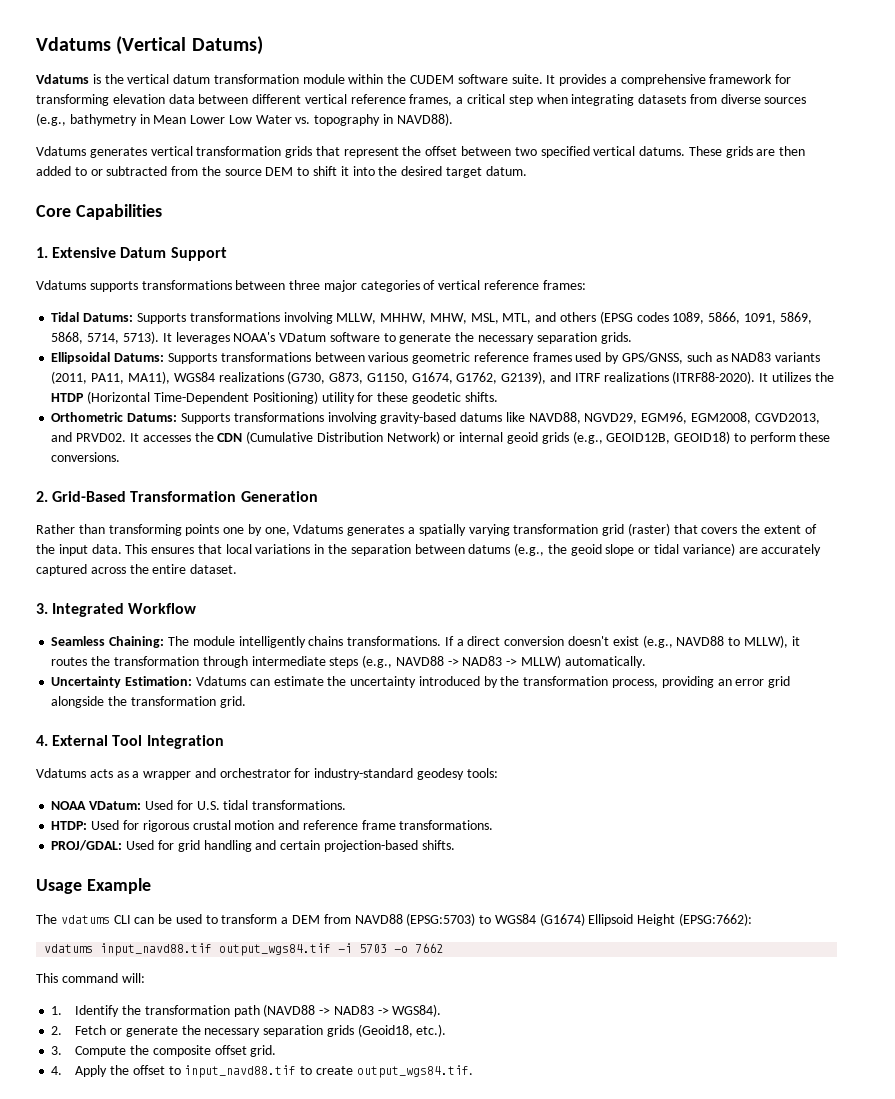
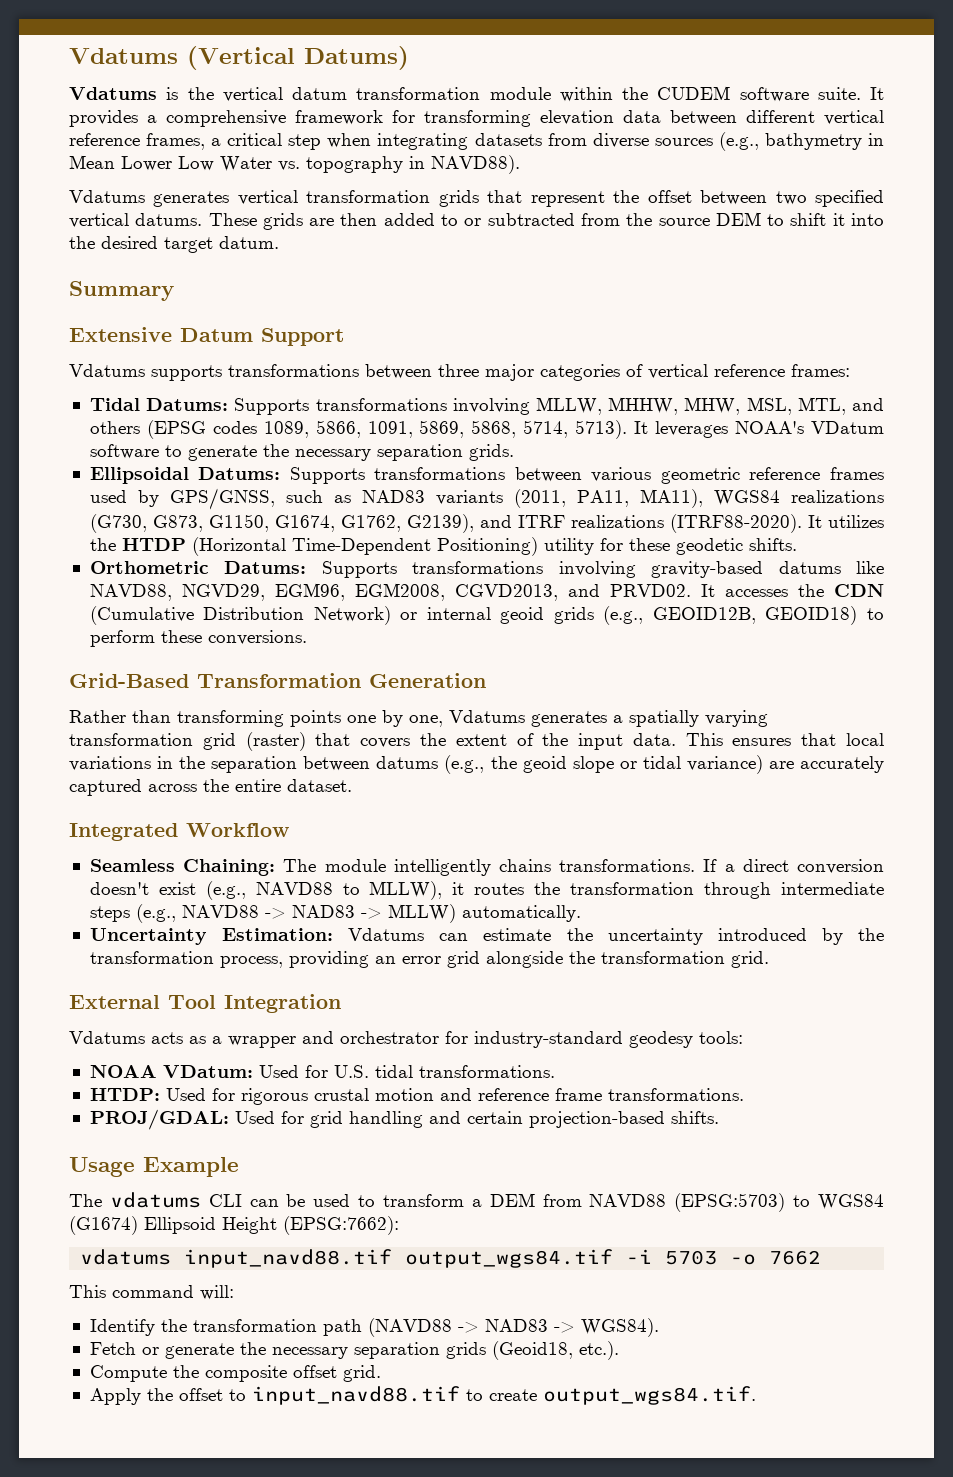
- Core Capabilities
- 1. Extensive Datum Support
+ Summary
+ Extensive Datum Support
- 2. Grid-Based Transformation Generation
+ Grid-Based Transformation Generation
- 3. Integrated Workflow
+ Integrated Workflow
- 4. External Tool Integration
+ External Tool Integration
- 1. Identify the transformation path (NAVD88 -> NAD83 -> WGS84).
+ Identify the transformation path (NAVD88 -> NAD83 -> WGS84).
- 2. Fetch or generate the necessary separation grids (Geoid18, etc.).
+ Fetch or generate the necessary separation grids (Geoid18, etc.).
- 3. Compute the composite offset grid.
+ Compute the composite offset grid.
- 4. Apply the offset to input_navd88.tif to create output_wgs84.tif.
+ Apply the offset to input_navd88.tif to create output_wgs84.tif.

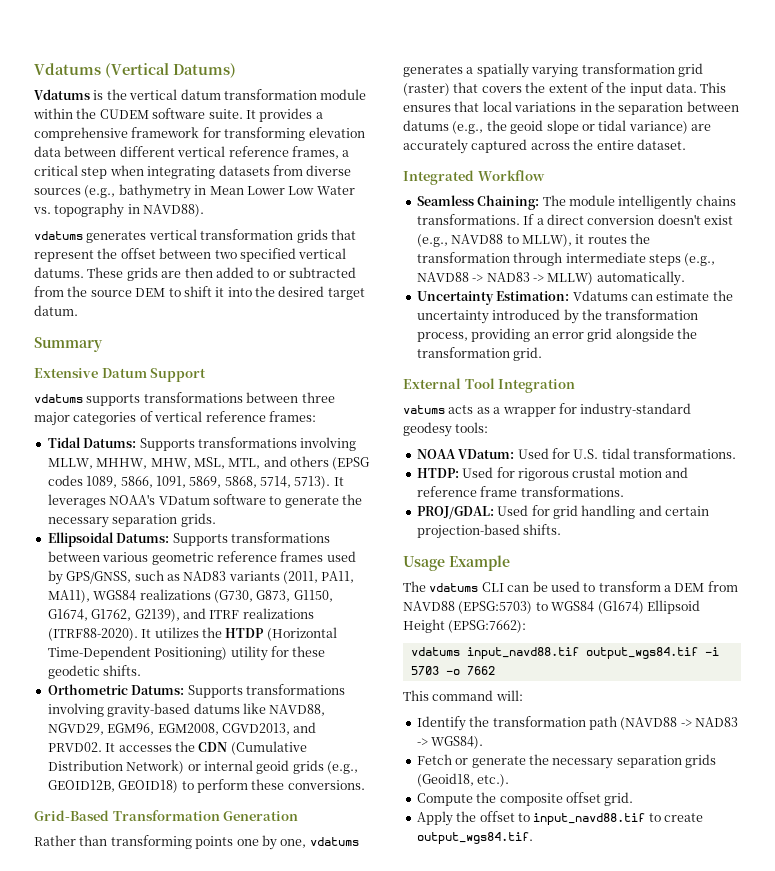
- Vdatums generates vertical transformation grids that represent the offset between two specified vertical datums.
+ vdatums generates vertical transformation grids that represent the offset between two specified vertical datums.
- Vdatums supports transformations between three major categories of vertical reference frames:
+ vdatums supports transformations between three major categories of vertical reference frames:
- Rather than transforming points one by one, Vdatums generates a spatially varying transformation grid (raster) that covers the extent of the input data.
+ Rather than transforming points one by one, vdatums generates a spatially varying transformation grid (raster) that covers the extent of the input data.
- Vdatums acts as a wrapper and orchestrator for industry-standard geodesy tools:
+ vatums acts as a wrapper for industry-standard geodesy tools:

